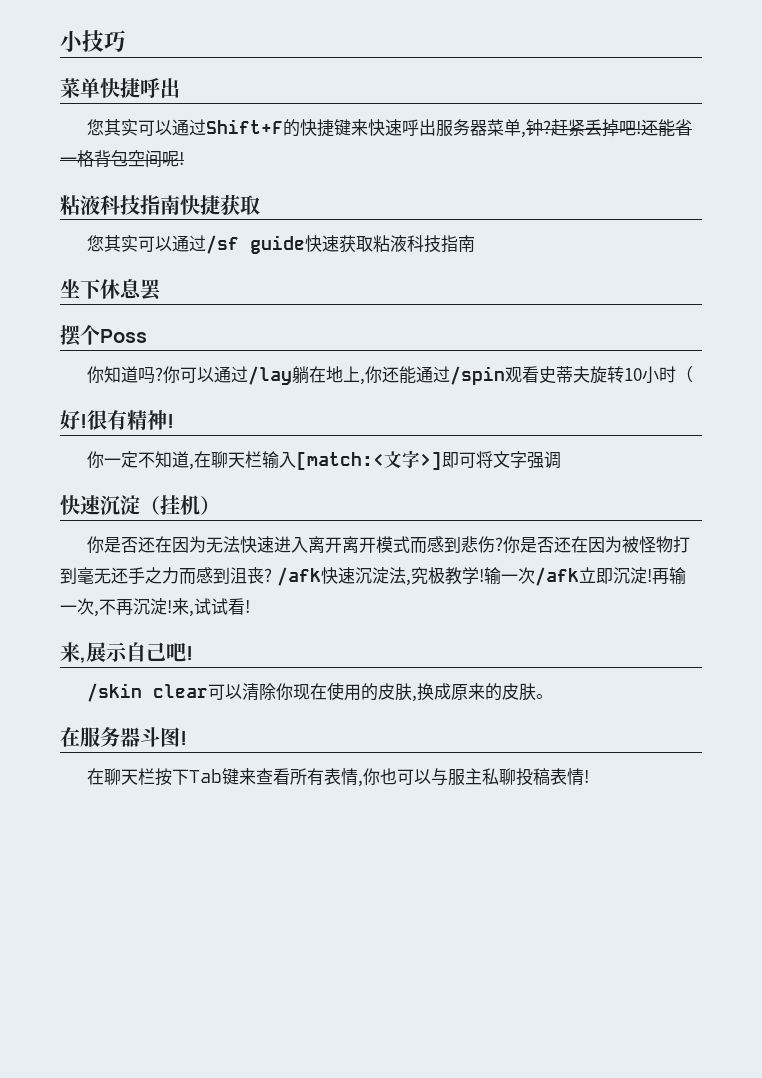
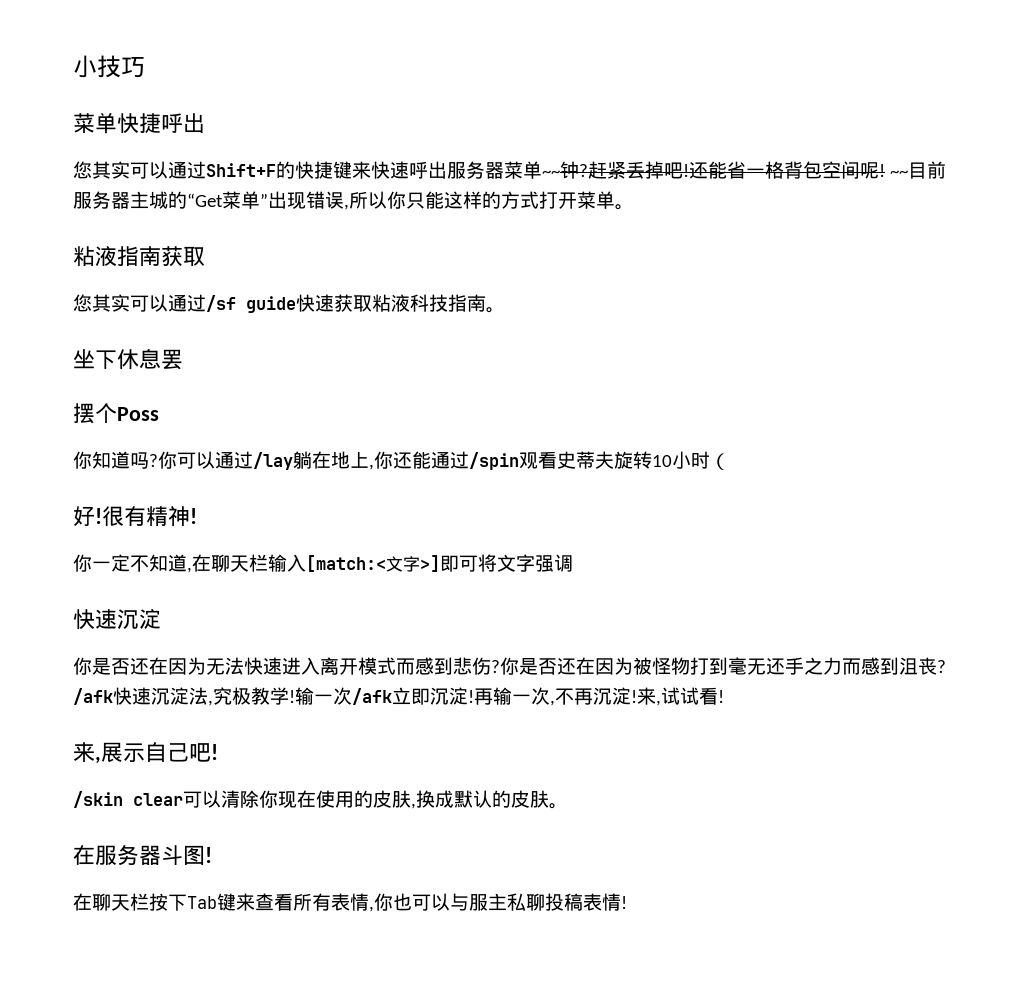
- 您其实可以通过Shift+F的快捷键来快速呼出服务器菜单,钟?
+ 您其实可以通过Shift+F的快捷键来快速呼出服务器菜单~~钟?
- 还能省一格背包空间呢!
- 粘液科技指南快捷获取
+ 还能省一格背包空间呢! ~~目前服务器主城的“Get菜单”出现错误,所以你只能这样的方式打开菜单。
+ 粘液指南获取
- 您其实可以通过/sf guide快速获取粘液科技指南
+ 您其实可以通过/sf guide快速获取粘液科技指南。
  你一定不知道,在聊天栏输入[match:<文字>]即可将文字强调
- 快速沉淀（挂机）
+ 快速沉淀
- 你是否还在因为无法快速进入离开离开模式而感到悲伤?
+ 你是否还在因为无法快速进入离开模式而感到悲伤?
- /skin clear可以清除你现在使用的皮肤,换成原来的皮肤。
+ /skin clear可以清除你现在使用的皮肤,换成默认的皮肤。

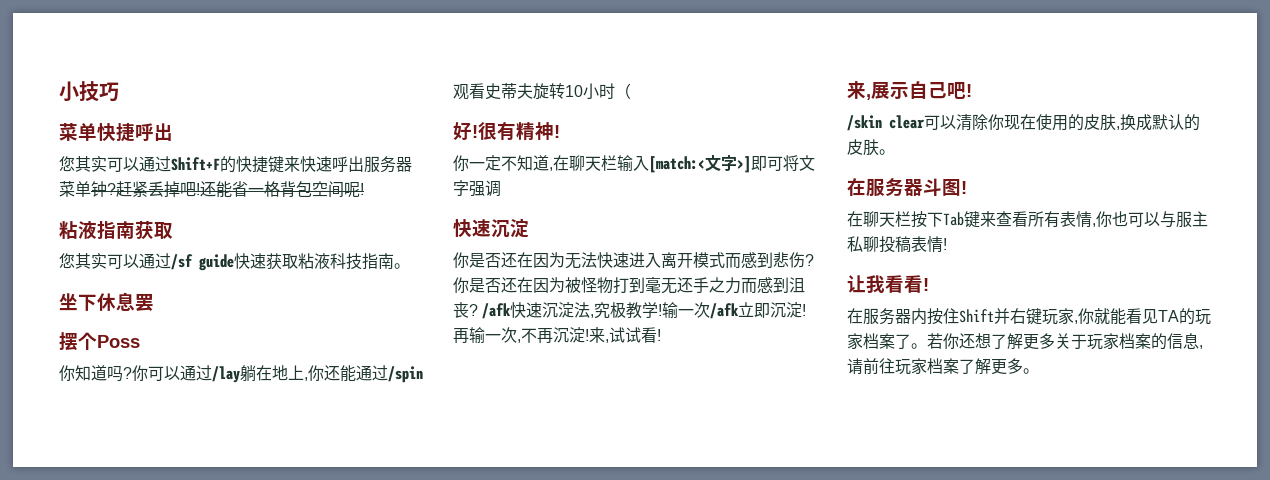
- 您其实可以通过Shift+F的快捷键来快速呼出服务器菜单~~钟?
+ 您其实可以通过Shift+F的快捷键来快速呼出服务器菜单钟?
- ~~目前服务器主城的“Get菜单”出现错误,所以你只能这样的方式打开菜单。
+ 让我看看!
+ 在服务器内按住Shift并右键玩家,你就能看见TA的玩家档案了。若你还想了解更多关于玩家档案的信息,请前往玩家档案了解更多。

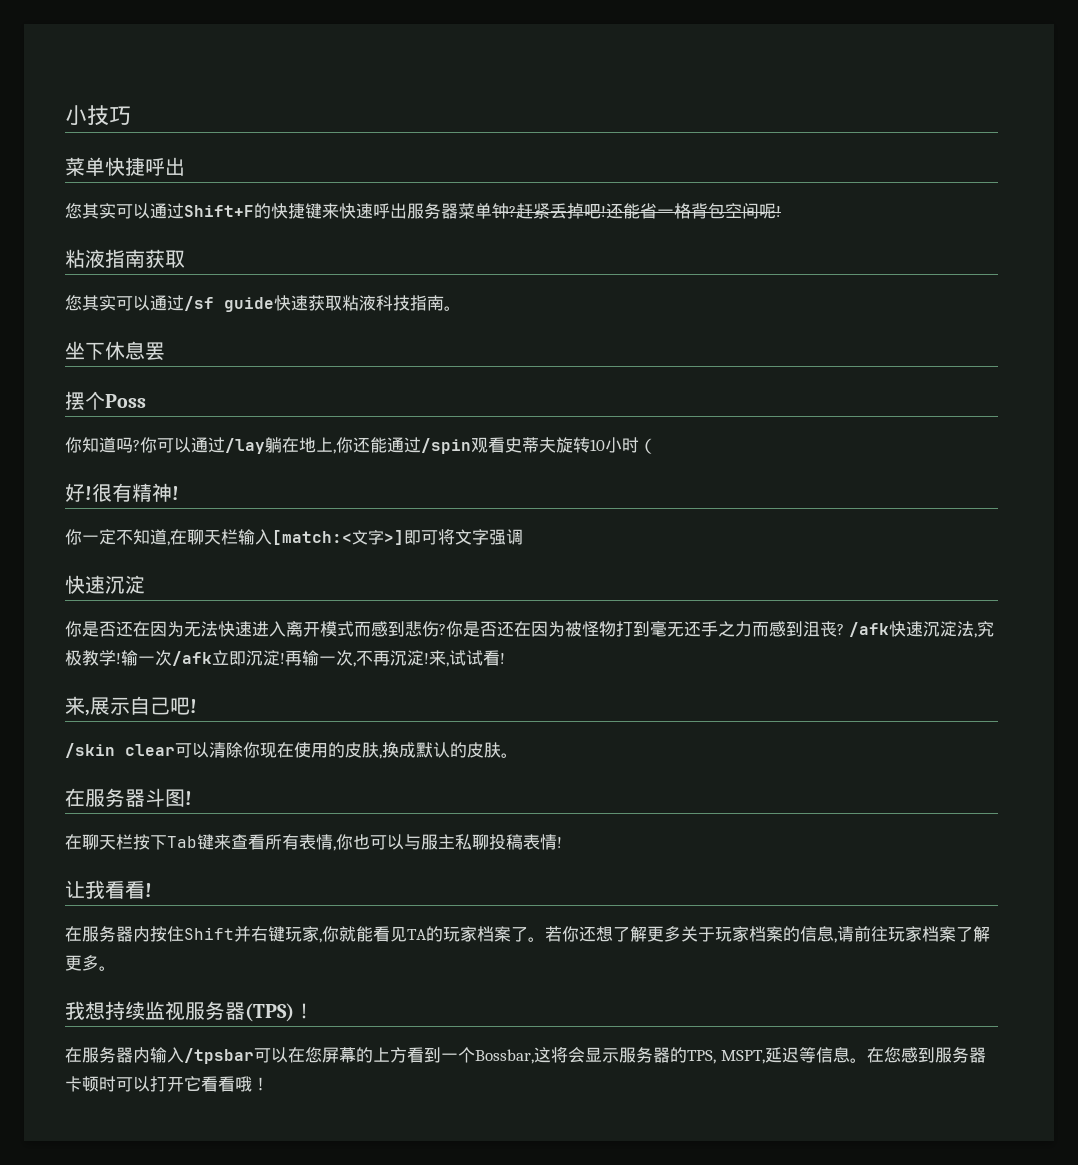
+ 我想持续监视服务器(TPS)！
+ 在服务器内输入/tpsbar可以在您屏幕的上方看到一个Bossbar,这将会显示服务器的TPS, MSPT,延迟等信息。在您感到服务器卡顿时可以打开它看看哦！

